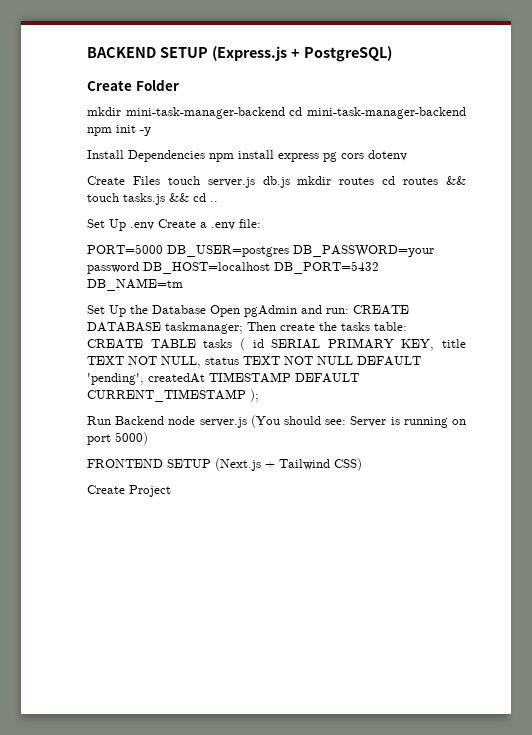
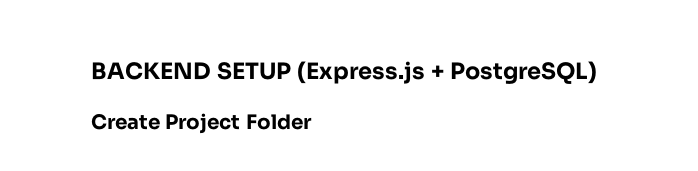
- Create Folder
+ Create Project Folder
- mkdir mini-task-manager-backend cd mini-task-manager-backend npm init -y
- Install Dependencies npm install express pg cors dotenv
- Create Files touch server.js db.js mkdir routes cd routes && touch tasks.js && cd ..
- Set Up .env Create a .env file:
- PORT=5000 DB_USER=postgres DB_PASSWORD=your password DB_HOST=localhost DB_PORT=5432 DB_NAME=tm
- Set Up the Database Open pgAdmin and run: CREATE DATABASE taskmanager; Then create the tasks table: CREATE TABLE tasks ( id SERIAL PRIMARY KEY, title TEXT NOT NULL, status TEXT NOT NULL DEFAULT 'pending', createdAt TIMESTAMP DEFAULT CURRENT_TIMESTAMP );
- Run Backend node server.js (You should see: Server is running on port 5000)
- FRONTEND SETUP (Next.js + Tailwind CSS)
- Create Project

